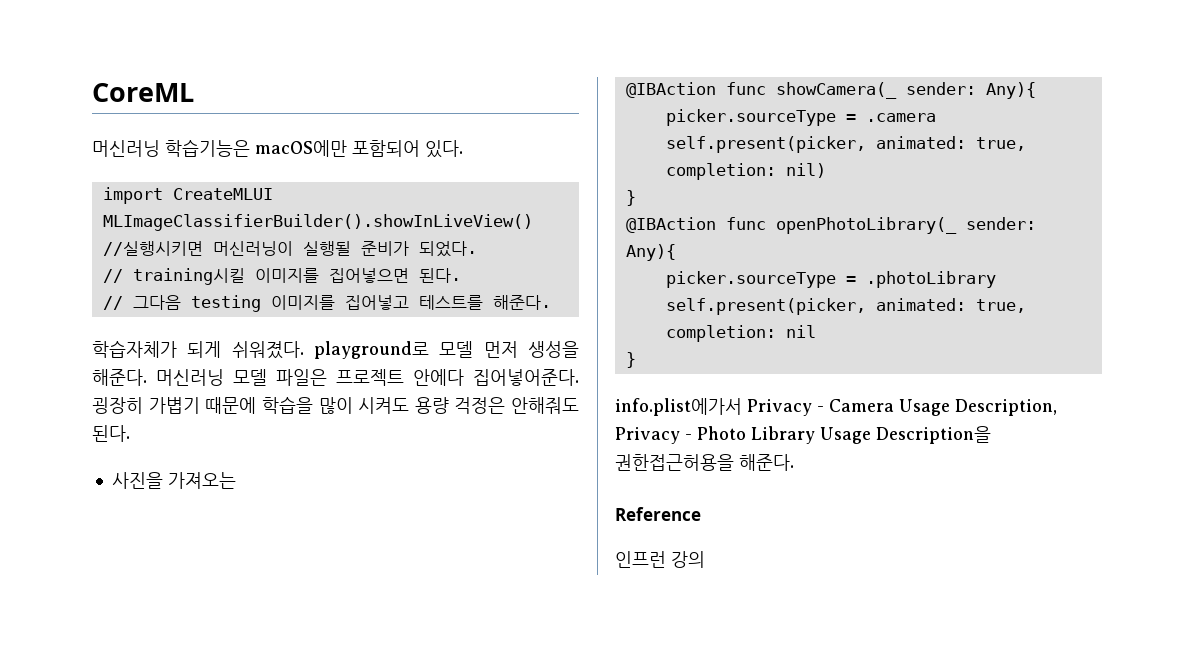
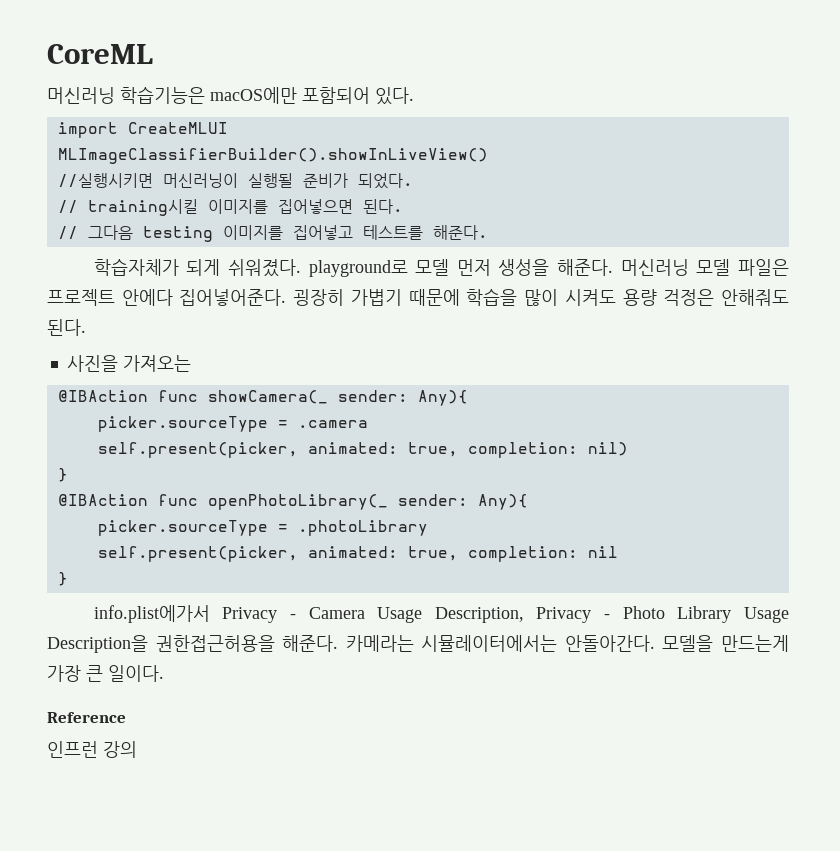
+ 카메라는 시뮬레이터에서는 안돌아간다. 모델을 만드는게 가장 큰 일이다.

